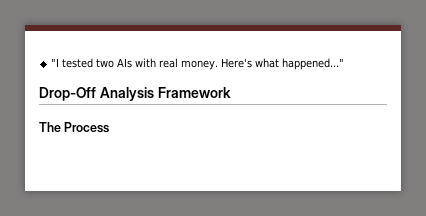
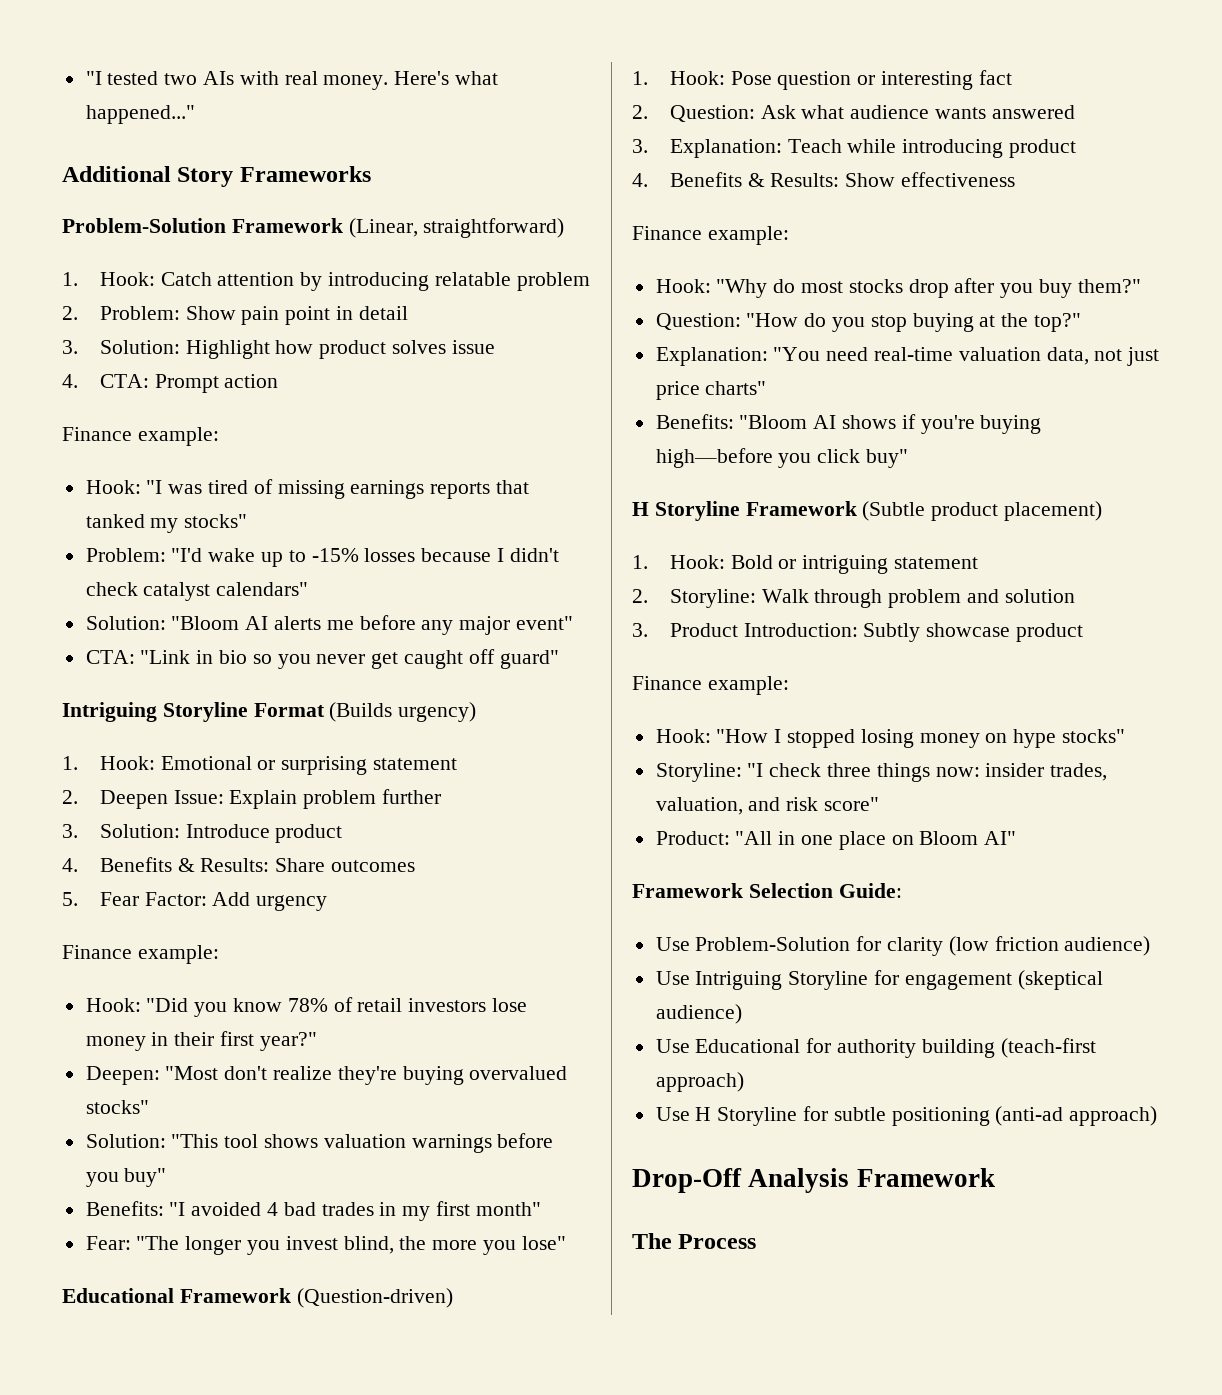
+ Additional Story Frameworks
+ Problem-Solution Framework (Linear, straightforward)
+ 1. Hook: Catch attention by introducing relatable problem
+ 2. Problem: Show pain point in detail
+ 3. Solution: Highlight how product solves issue
+ 4. CTA: Prompt action
+ Finance example:
+ Hook: "I was tired of missing earnings reports that tanked my stocks"
+ Problem: "I'd wake up to -15% losses because I didn't check catalyst calendars"
+ Solution: "Bloom AI alerts me before any major event"
+ CTA: "Link in bio so you never get caught off guard"
+ Intriguing Storyline Format (Builds urgency)
+ 1. Hook: Emotional or surprising statement
+ 2. Deepen Issue: Explain problem further
+ 3. Solution: Introduce product
+ 4. Benefits & Results: Share outcomes
+ 5. Fear Factor: Add urgency
+ Finance example:
+ Hook: "Did you know 78% of retail investors lose money in their first year?"
+ Deepen: "Most don't realize they're buying overvalued stocks"
+ Solution: "This tool shows valuation warnings before you buy"
+ Benefits: "I avoided 4 bad trades in my first month"
+ Fear: "The longer you invest blind, the more you lose"
+ Educational Framework (Question-driven)
+ 1. Hook: Pose question or interesting fact
+ 2. Question: Ask what audience wants answered
+ 3. Explanation: Teach while introducing product
+ 4. Benefits & Results: Show effectiveness
+ Finance example:
+ Hook: "Why do most stocks drop after you buy them?"
+ Question: "How do you stop buying at the top?"
+ Explanation: "You need real-time valuation data, not just price charts"
+ Benefits: "Bloom AI shows if you're buying high—before you click buy"
+ H Storyline Framework (Subtle product placement)
+ 1. Hook: Bold or intriguing statement
+ 2. Storyline: Walk through problem and solution
+ 3. Product Introduction: Subtly showcase product
+ Finance example:
+ Hook: "How I stopped losing money on hype stocks"
+ Storyline: "I check three things now: insider trades, valuation, and risk score"
+ Product: "All in one place on Bloom AI"
+ Framework Selection Guide:
+ Use Problem-Solution for clarity (low friction audience)
+ Use Intriguing Storyline for engagement (skeptical audience)
+ Use Educational for authority building (teach-first approach)
+ Use H Storyline for subtle positioning (anti-ad approach)

